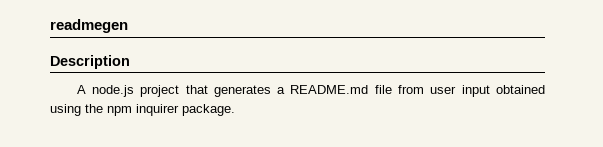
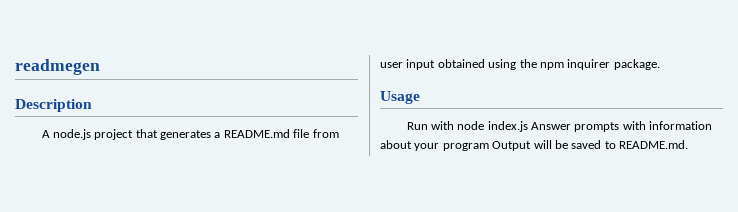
+ Usage
+ Run with node index.js Answer prompts with information about your program Output will be saved to README.md.

